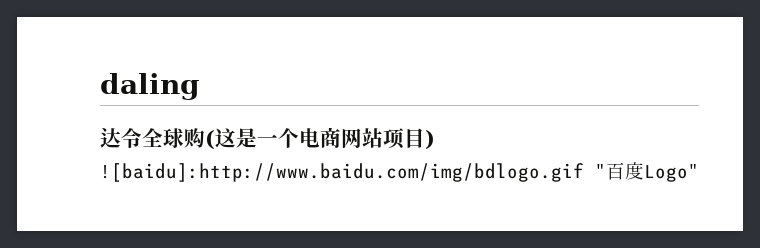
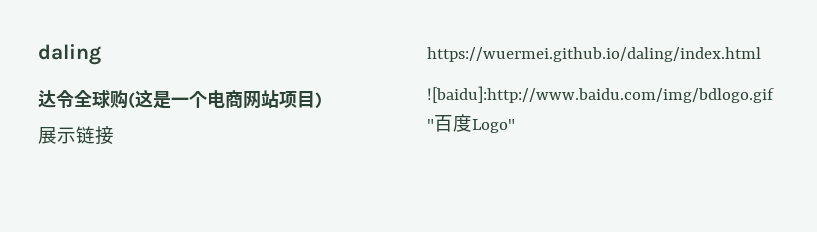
+ 展示链接https://wuermei.github.io/daling/index.html

